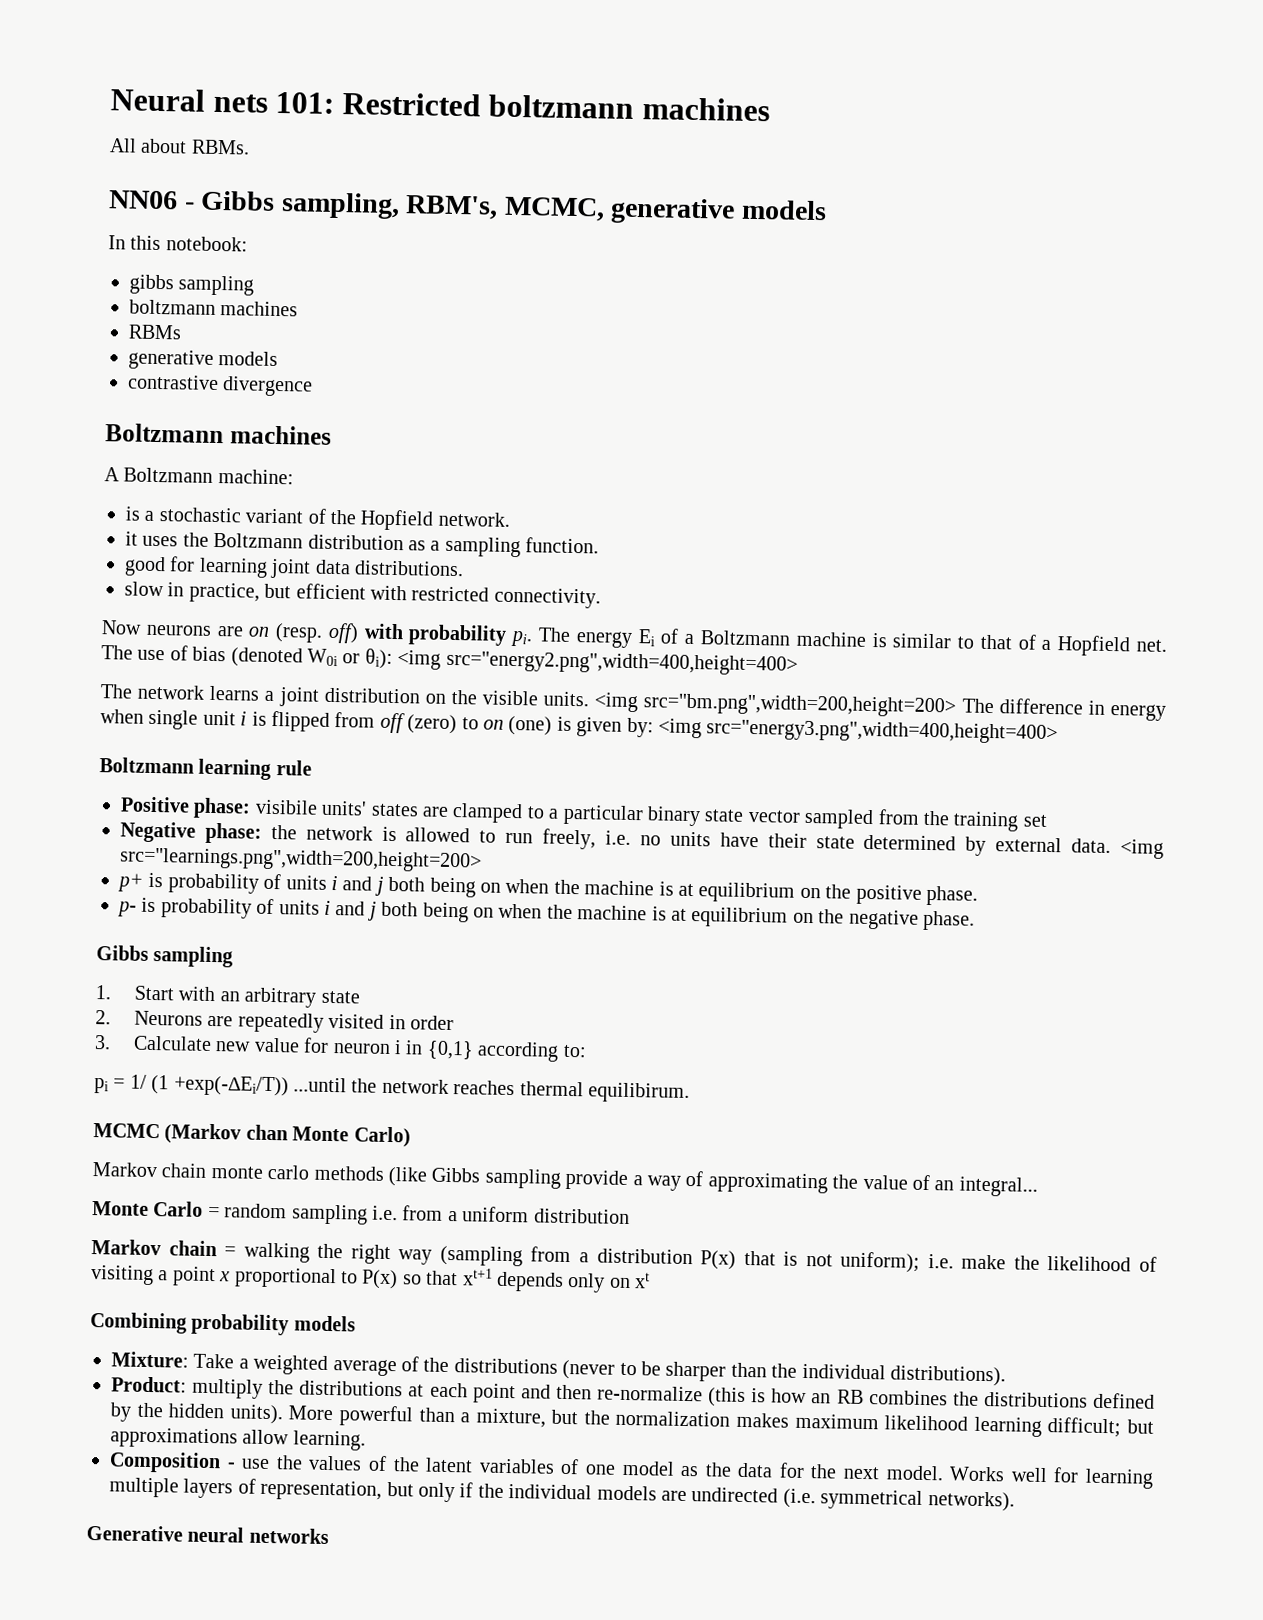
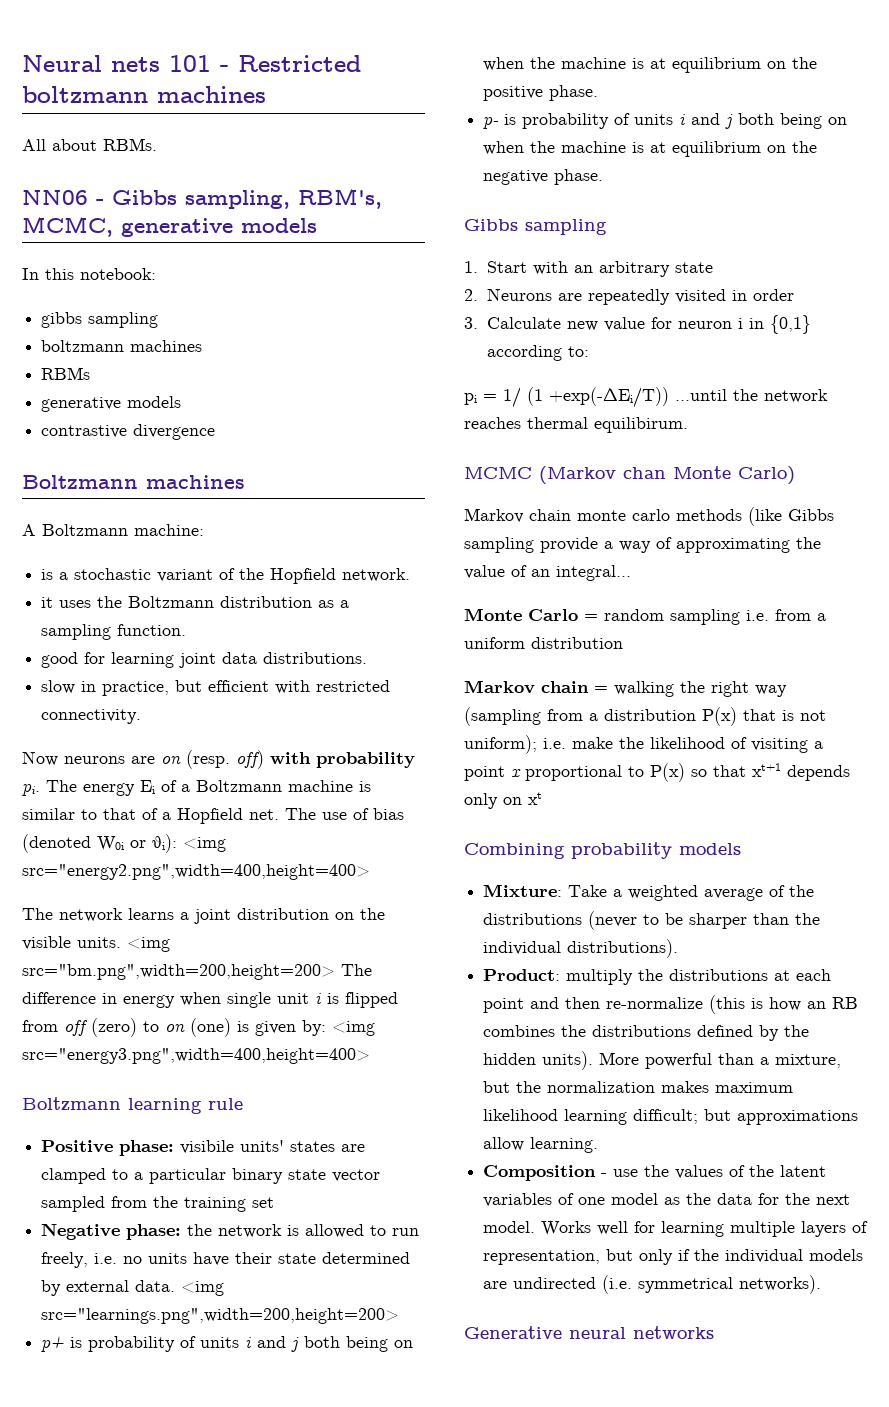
- Neural nets 101: Restricted boltzmann machines
+ Neural nets 101 - Restricted boltzmann machines

